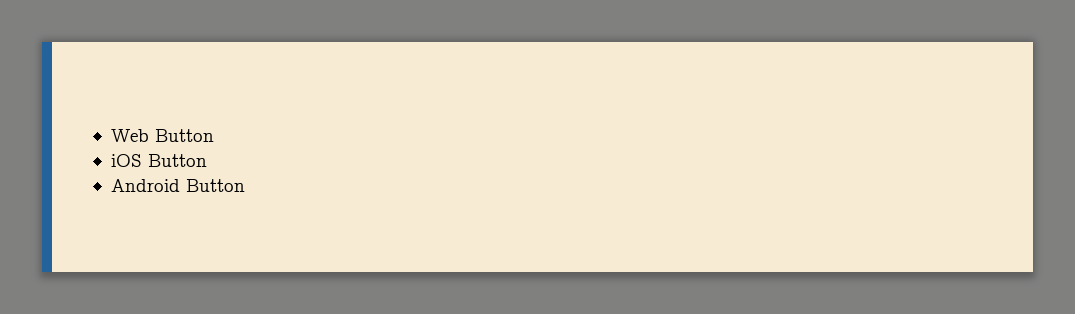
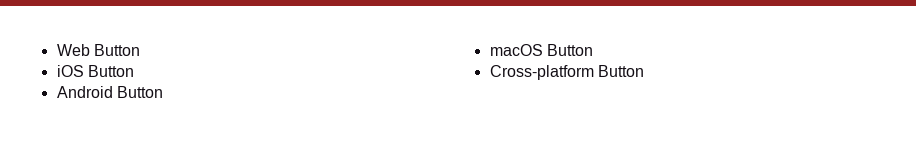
+ macOS Button
+ Cross-platform Button

